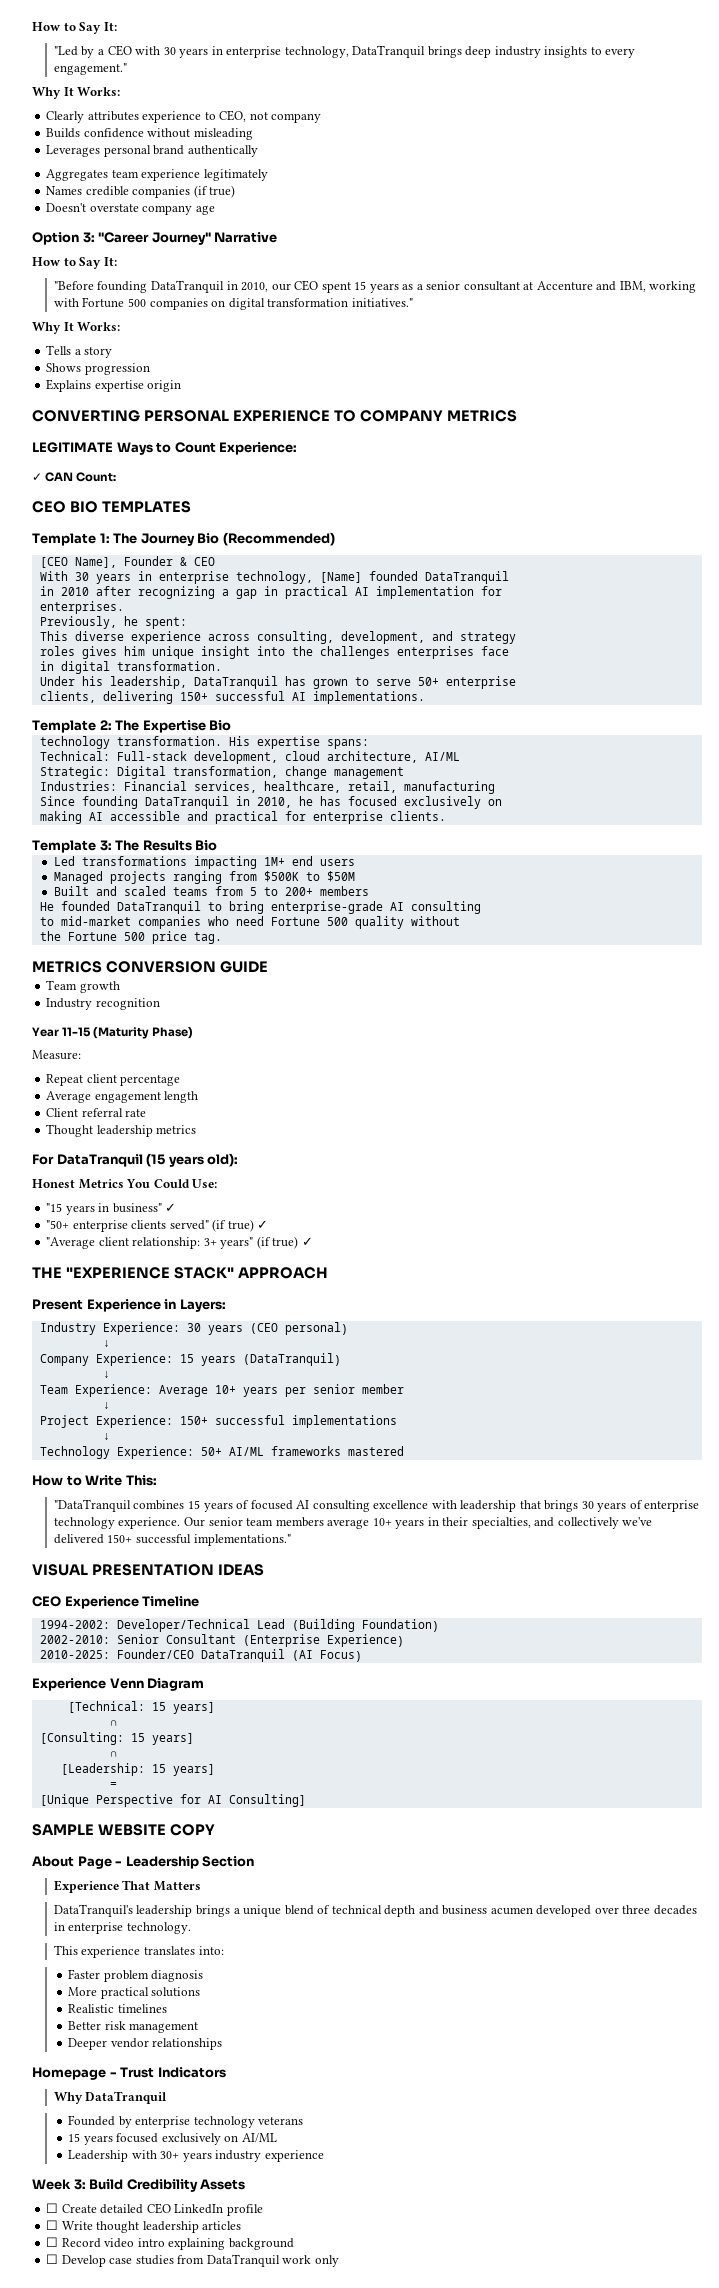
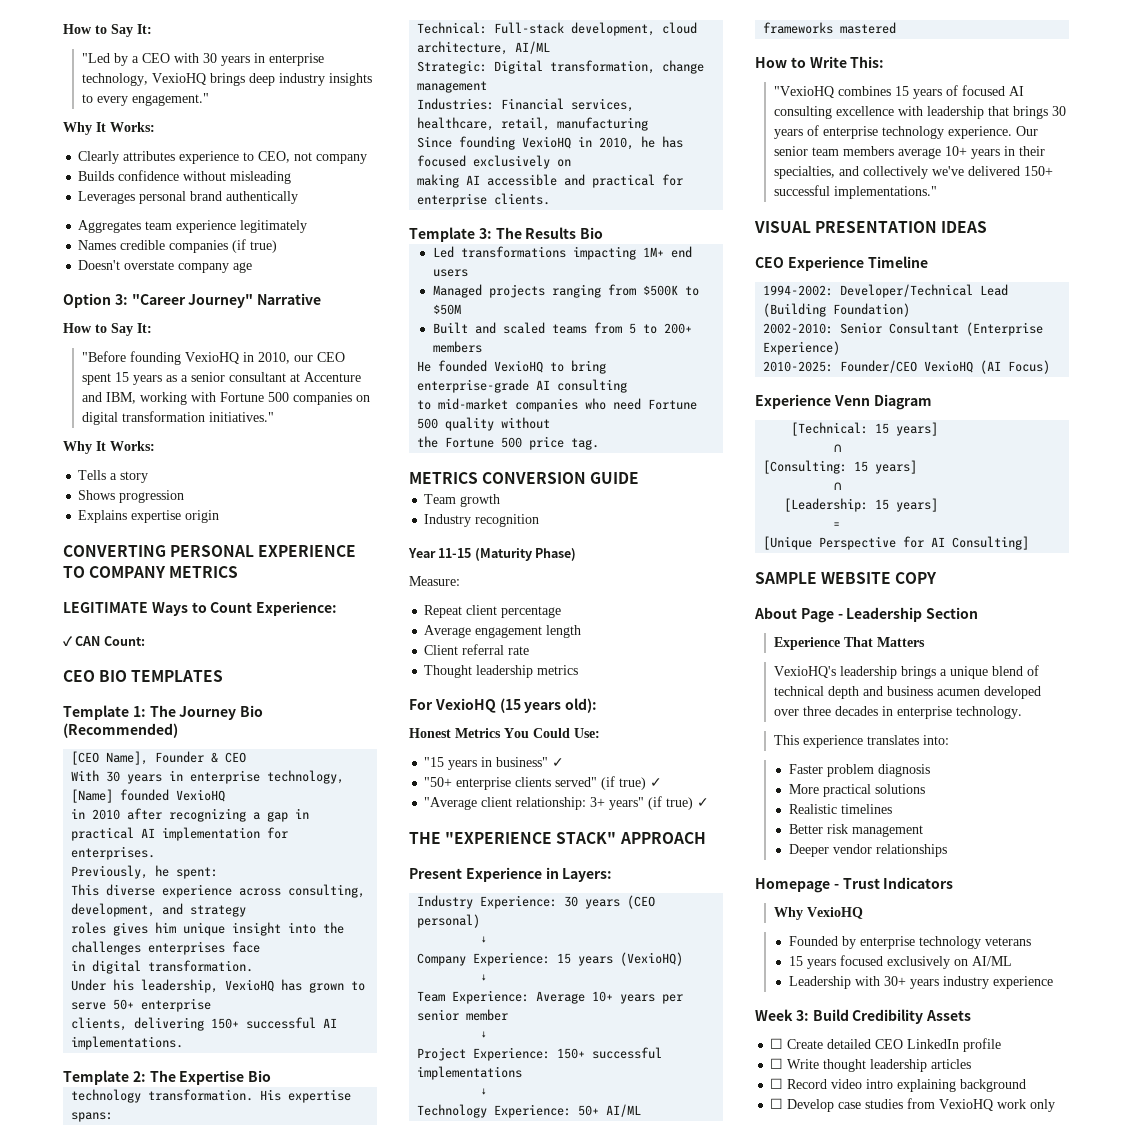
- "Led by a CEO with 30 years in enterprise technology, DataTranquil brings deep industry insights to every engagement."
+ "Led by a CEO with 30 years in enterprise technology, VexioHQ brings deep industry insights to every engagement."
- "Before founding DataTranquil in 2010, our CEO spent 15 years as a senior consultant at Accenture and IBM, working with Fortune 500 companies on digital transformation initiatives."
+ "Before founding VexioHQ in 2010, our CEO spent 15 years as a senior consultant at Accenture and IBM, working with Fortune 500 companies on digital transformation initiatives."
- With 30 years in enterprise technology, [Name] founded DataTranquil
+ With 30 years in enterprise technology, [Name] founded VexioHQ
- Under his leadership, DataTranquil has grown to serve 50+ enterprise
+ Under his leadership, VexioHQ has grown to serve 50+ enterprise
- Since founding DataTranquil in 2010, he has focused exclusively on
+ Since founding VexioHQ in 2010, he has focused exclusively on
- He founded DataTranquil to bring enterprise-grade AI consulting
+ He founded VexioHQ to bring enterprise-grade AI consulting
- For DataTranquil (15 years old):
+ For VexioHQ (15 years old):
- Company Experience: 15 years (DataTranquil)
+ Company Experience: 15 years (VexioHQ)
- "DataTranquil combines 15 years of focused AI consulting excellence with leadership that brings 30 years of enterprise technology experience.
+ "VexioHQ combines 15 years of focused AI consulting excellence with leadership that brings 30 years of enterprise technology experience.
- 2010-2025: Founder/CEO DataTranquil (AI Focus)
+ 2010-2025: Founder/CEO VexioHQ (AI Focus)
- DataTranquil's leadership brings a unique blend of technical depth and business acumen developed over three decades in enterprise technology.
+ VexioHQ's leadership brings a unique blend of technical depth and business acumen developed over three decades in enterprise technology.
- Why DataTranquil
+ Why VexioHQ
- ☐ Develop case studies from DataTranquil work only
+ ☐ Develop case studies from VexioHQ work only

